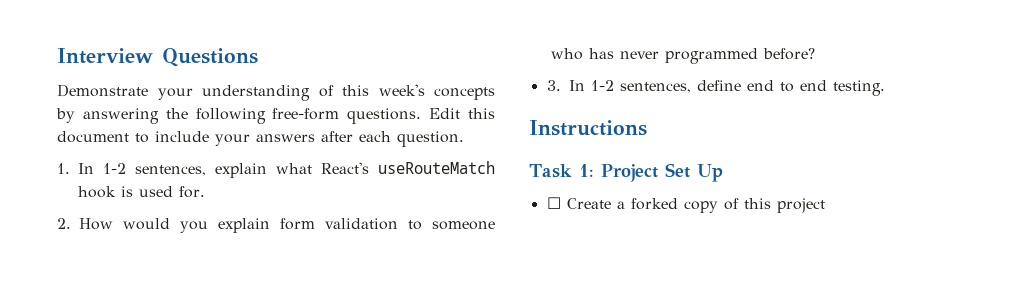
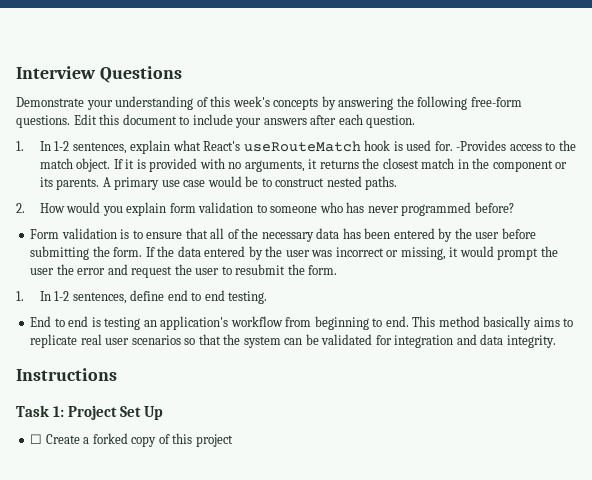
+ -Provides access to the match object. If it is provided with no arguments, it returns the closest match in the component or its parents. A primary use case would be to construct nested paths.
- 3. In 1-2 sentences, define end to end testing.
+ Form validation is to ensure that all of the necessary data has been entered by the user before submitting the form. If the data entered by the user was incorrect or missing, it would prompt the user the error and request the user to resubmit the form.
+ 1. In 1-2 sentences, define end to end testing.
+ End to end is testing an application's workflow from beginning to end. This method basically aims to replicate real user scenarios so that the system can be validated for integration and data integrity.

